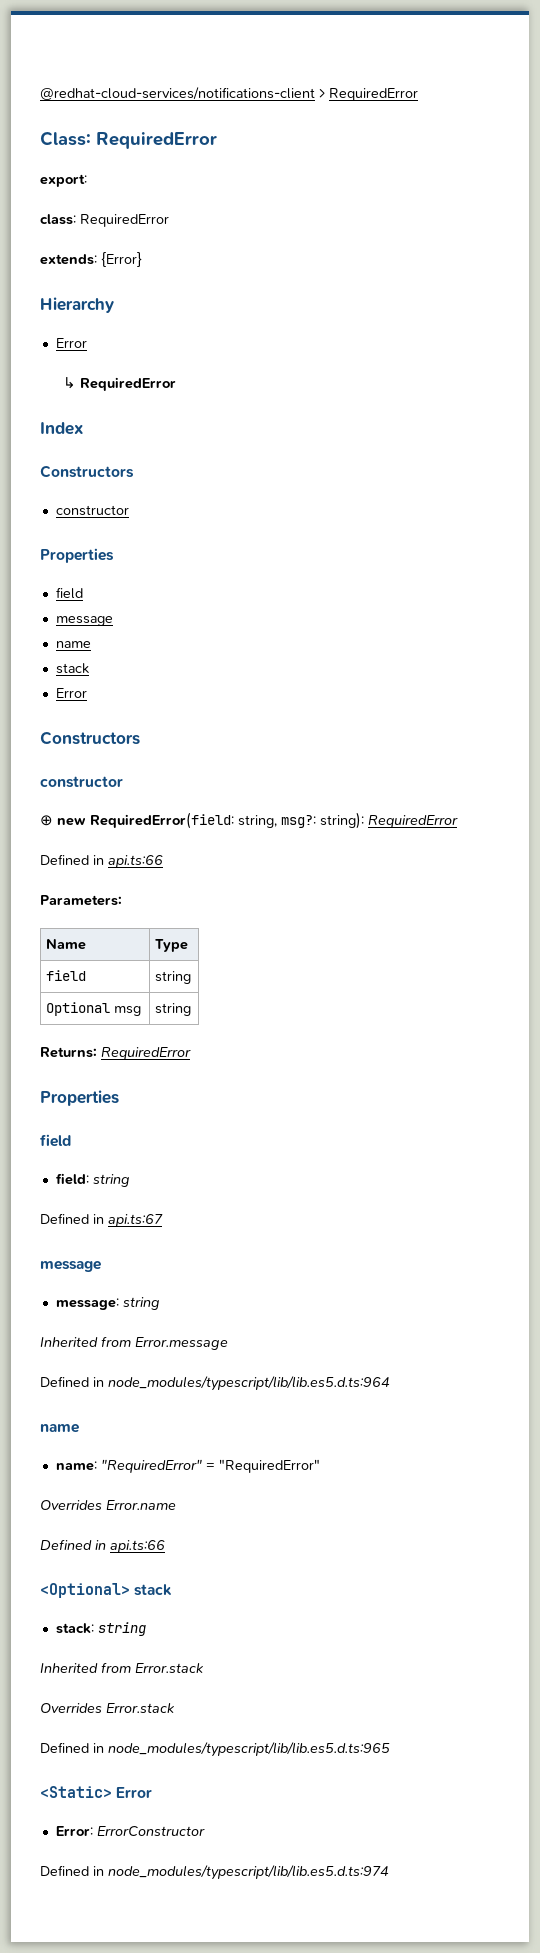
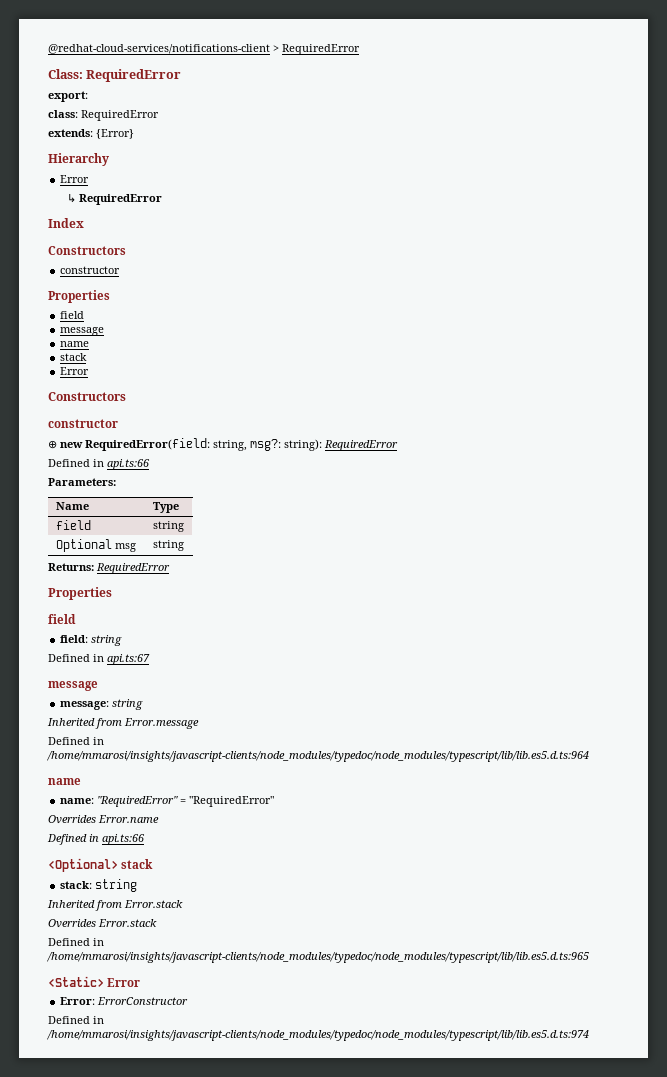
- Defined in node_modules/typescript/lib/lib.es5.d.ts:964
+ Defined in /home/mmarosi/insights/javascript-clients/node_modules/typedoc/node_modules/typescript/lib/lib.es5.d.ts:964
- Defined in node_modules/typescript/lib/lib.es5.d.ts:965
+ Defined in /home/mmarosi/insights/javascript-clients/node_modules/typedoc/node_modules/typescript/lib/lib.es5.d.ts:965
- Defined in node_modules/typescript/lib/lib.es5.d.ts:974
+ Defined in /home/mmarosi/insights/javascript-clients/node_modules/typedoc/node_modules/typescript/lib/lib.es5.d.ts:974

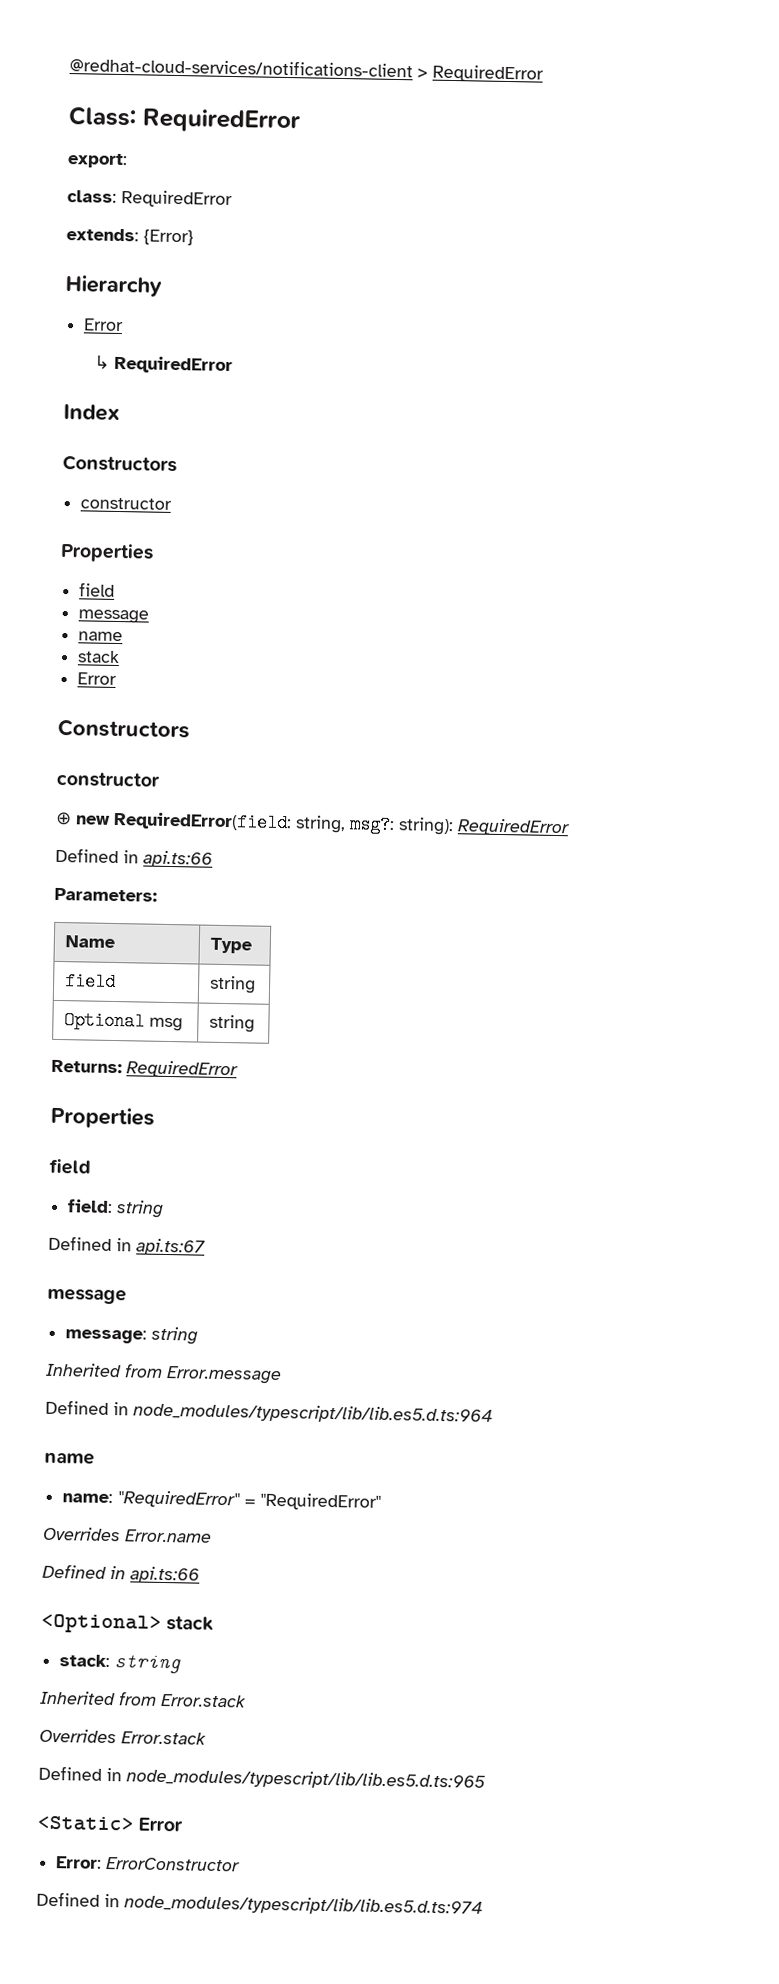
- Defined in /home/mmarosi/insights/javascript-clients/node_modules/typedoc/node_modules/typescript/lib/lib.es5.d.ts:964
+ Defined in node_modules/typescript/lib/lib.es5.d.ts:964
- Defined in /home/mmarosi/insights/javascript-clients/node_modules/typedoc/node_modules/typescript/lib/lib.es5.d.ts:965
+ Defined in node_modules/typescript/lib/lib.es5.d.ts:965
- Defined in /home/mmarosi/insights/javascript-clients/node_modules/typedoc/node_modules/typescript/lib/lib.es5.d.ts:974
+ Defined in node_modules/typescript/lib/lib.es5.d.ts:974

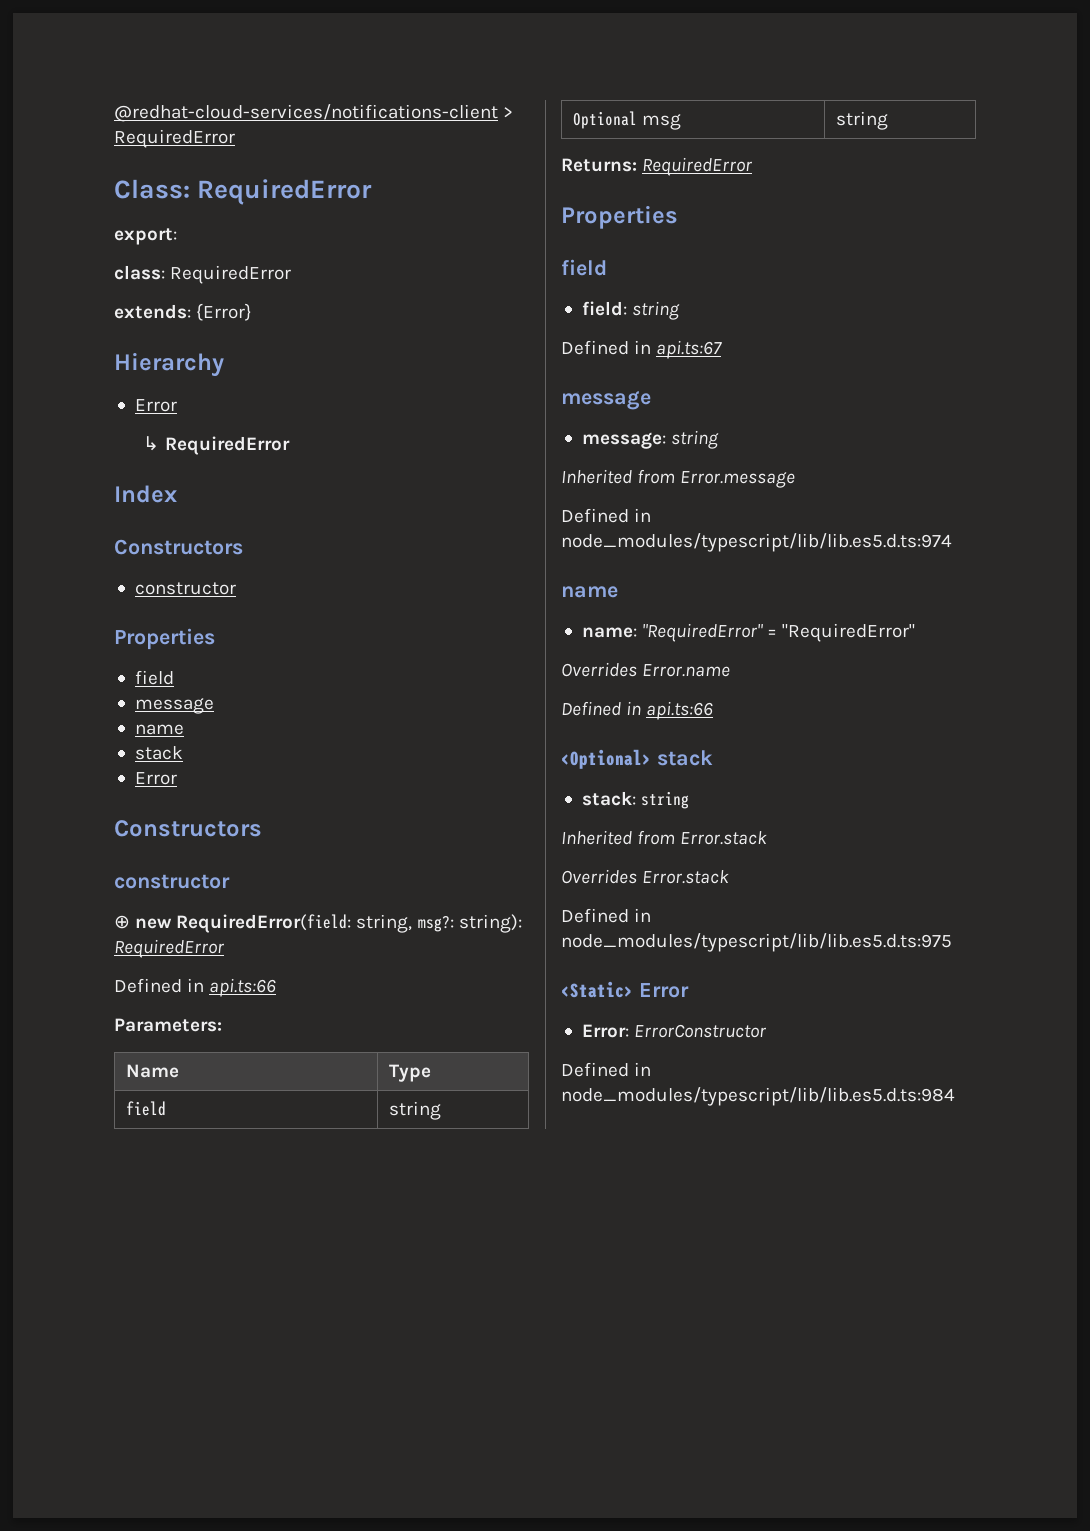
- Defined in node_modules/typescript/lib/lib.es5.d.ts:964
+ Defined in node_modules/typescript/lib/lib.es5.d.ts:974
- Defined in node_modules/typescript/lib/lib.es5.d.ts:965
+ Defined in node_modules/typescript/lib/lib.es5.d.ts:975
- Defined in node_modules/typescript/lib/lib.es5.d.ts:974
+ Defined in node_modules/typescript/lib/lib.es5.d.ts:984

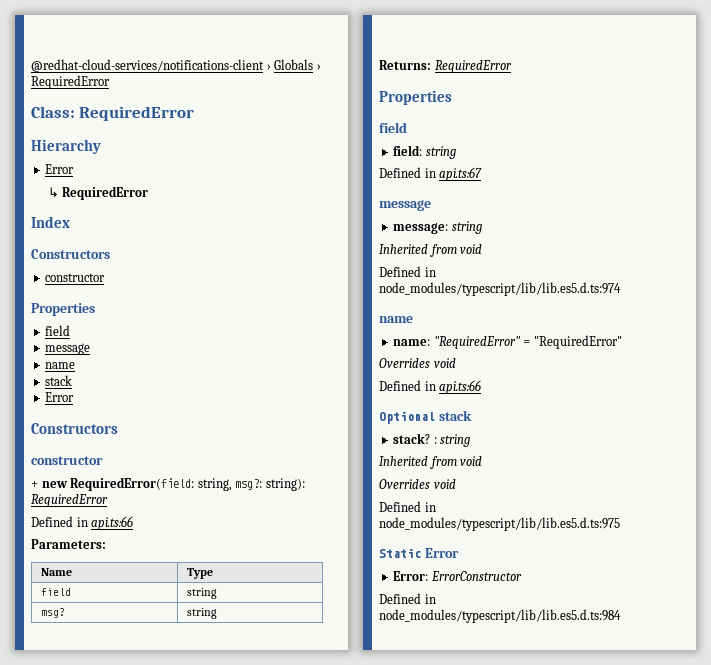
- @redhat-cloud-services/notifications-client > RequiredError
+ @redhat-cloud-services/notifications-client › Globals › RequiredError
- export:
- class: RequiredError
- extends: {Error}
- ⊕ new RequiredError(field: string, msg?: string): RequiredError
+ + new RequiredError(field: string, msg?: string): RequiredError
- Optional msg | string
+ msg? | string
  message: string
- Inherited from Error.message
+ Inherited from void
  name: "RequiredError" = "RequiredError"
- Overrides Error.name
+ Overrides void
  Defined in api.ts:66
- <Optional> stack
- stack: string
- Inherited from Error.stack
- Overrides Error.stack
+ Optional stack
+ stack? : string
+ Inherited from void
+ Overrides void
- <Static> Error
+ Static Error

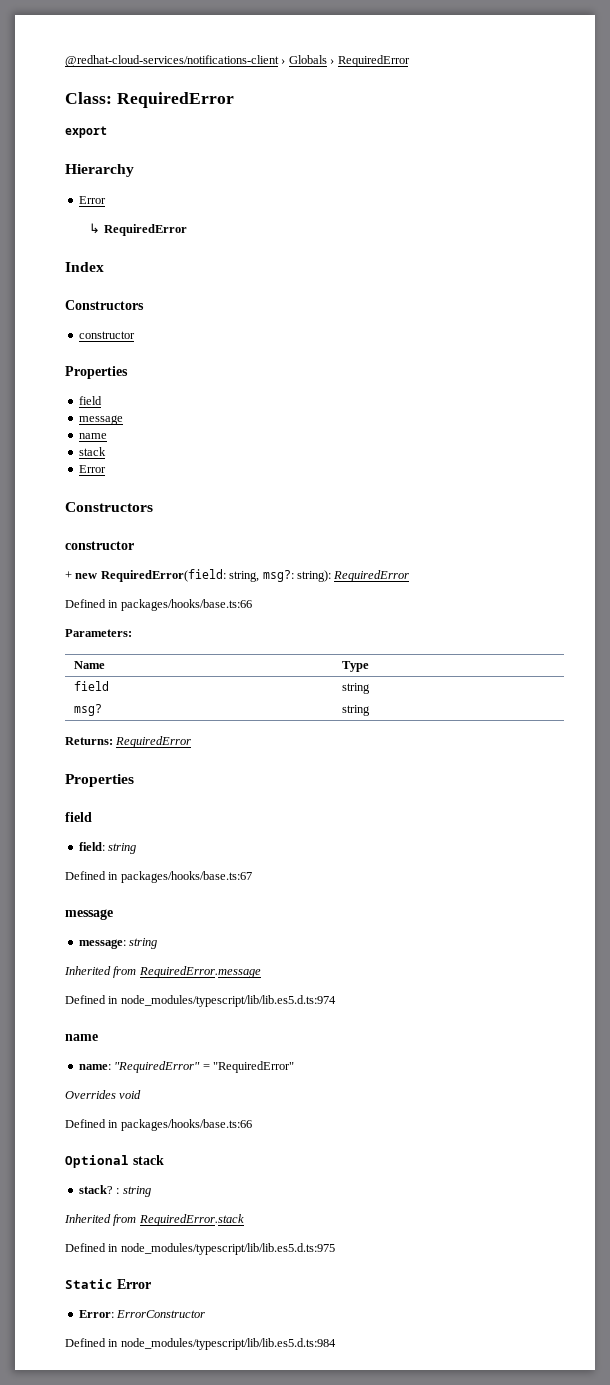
+ export
  + new RequiredError(field: string, msg?: string): RequiredError
- Defined in api.ts:66
+ Defined in packages/hooks/base.ts:66
- Defined in api.ts:67
+ Defined in packages/hooks/base.ts:67
  message: string
- Inherited from void
+ Inherited from RequiredError.message
  name: "RequiredError" = "RequiredError"
  Overrides void
- Defined in api.ts:66
+ Defined in packages/hooks/base.ts:66
  stack? : string
- Inherited from void
- Overrides void
+ Inherited from RequiredError.stack

